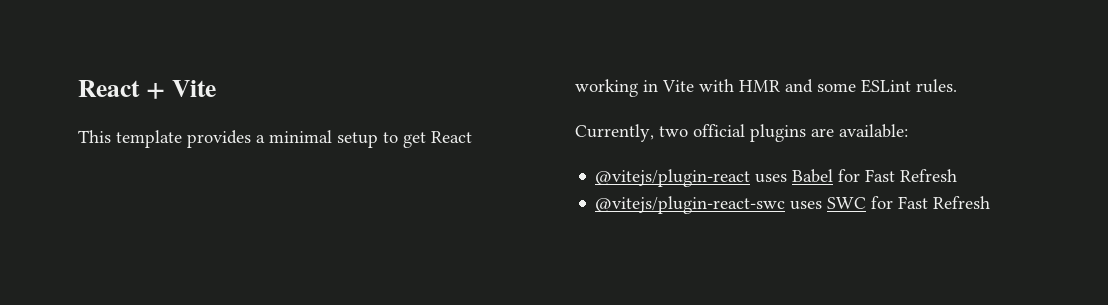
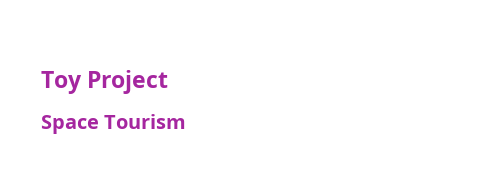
- React + Vite
- This template provides a minimal setup to get React working in Vite with HMR and some ESLint rules.
- Currently, two official plugins are available:
- @vitejs/plugin-react uses Babel for Fast Refresh
- @vitejs/plugin-react-swc uses SWC for Fast Refresh
+ Toy Project
+ Space Tourism

